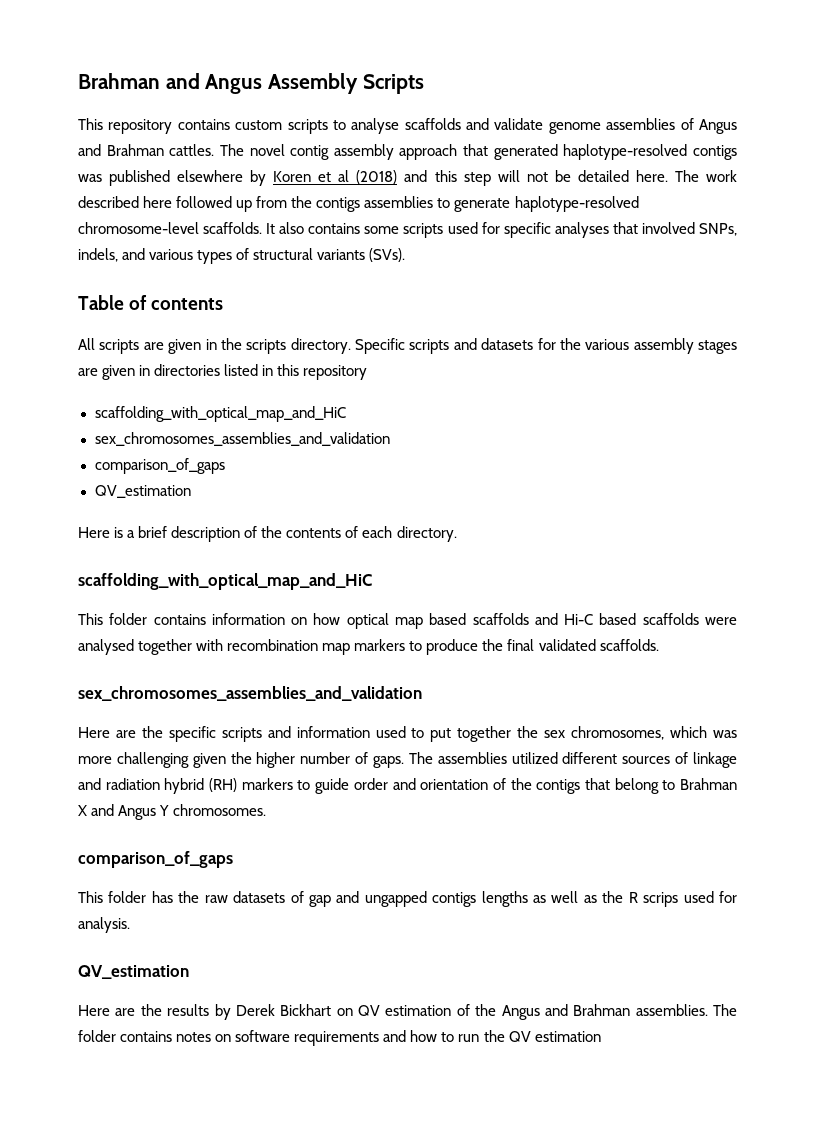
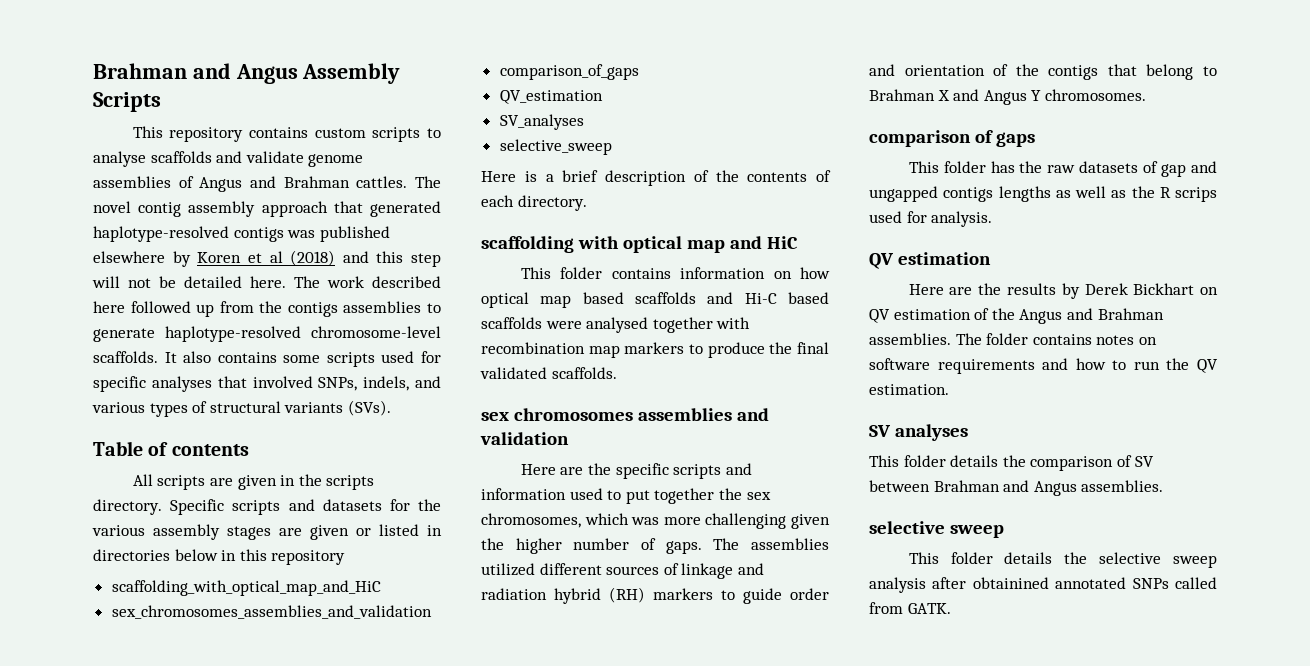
- Specific scripts and datasets for the various assembly stages are given in directories listed in this repository
+ Specific scripts and datasets for the various assembly stages are given or listed in directories below in this repository
+ SV_analyses
+ selective_sweep
  Here is a brief description of the contents of each directory.
- scaffolding_with_optical_map_and_HiC
+ scaffolding with optical map and HiC
  This folder contains information on how optical map based scaffolds and Hi-C based scaffolds were analysed together with recombination map markers to produce the final validated scaffolds.
- sex_chromosomes_assemblies_and_validation
+ sex chromosomes assemblies and validation
  The assemblies utilized different sources of linkage and radiation hybrid (RH) markers to guide order and orientation of the contigs that belong to Brahman X and Angus Y chromosomes.
- comparison_of_gaps
+ comparison of gaps
  This folder has the raw datasets of gap and ungapped contigs lengths as well as the R scrips used for analysis.
- QV_estimation
+ QV estimation
- The folder contains notes on software requirements and how to run the QV estimation
+ The folder contains notes on software requirements and how to run the QV estimation.
+ SV analyses
+ This folder details the comparison of SV between Brahman and Angus assemblies.
+ selective sweep
+ This folder details the selective sweep analysis after obtainined annotated SNPs called from GATK.

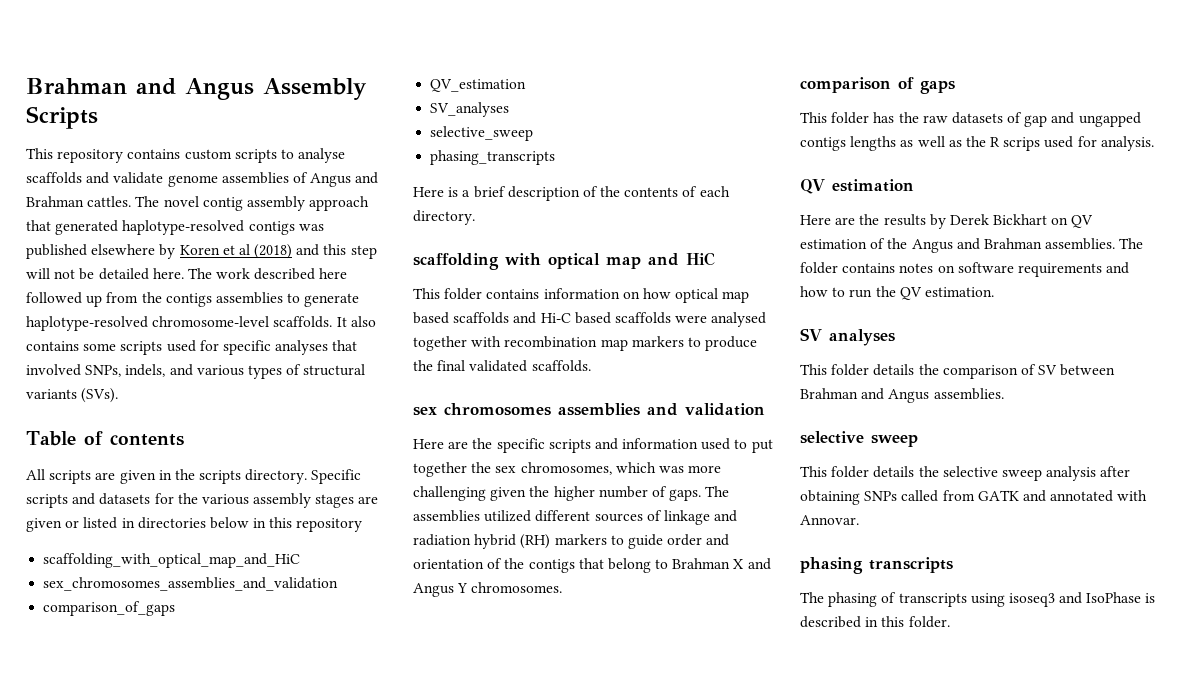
+ phasing_transcripts
- This folder details the selective sweep analysis after obtainined annotated SNPs called from GATK.
+ This folder details the selective sweep analysis after obtaining SNPs called from GATK and annotated with Annovar.
+ phasing transcripts
+ The phasing of transcripts using isoseq3 and IsoPhase is described in this folder.

